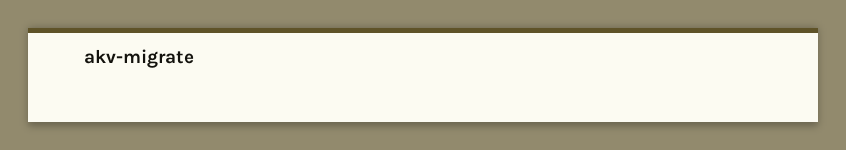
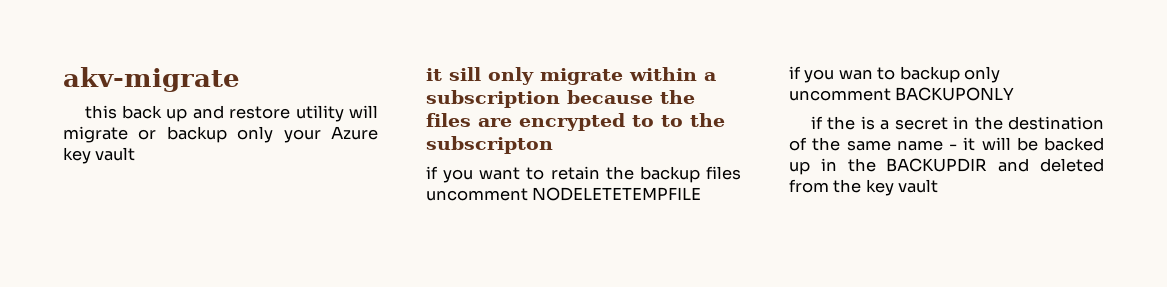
+ this back up and restore utility will migrate or backup only your Azure key vault
+ it sill only migrate within a subscription because the files are encrypted to to the subscripton
+ if you want to retain the backup files uncomment NODELETETEMPFILE
+ if you wan to backup only uncomment BACKUPONLY
+ if the is a secret in the destination of the same name - it will be backed up in the BACKUPDIR and deleted from the key vault

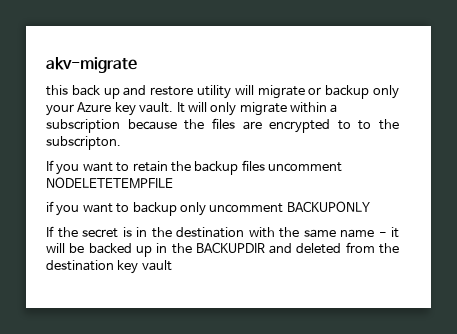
- this back up and restore utility will migrate or backup only your Azure key vault
- it sill only migrate within a subscription because the files are encrypted to to the subscripton
- if you want to retain the backup files uncomment NODELETETEMPFILE
+ this back up and restore utility will migrate or backup only your Azure key vault. It will only migrate within a subscription because the files are encrypted to to the subscripton.
+ If you want to retain the backup files uncomment NODELETETEMPFILE
- if you wan to backup only uncomment BACKUPONLY
+ if you want to backup only uncomment BACKUPONLY
- if the is a secret in the destination of the same name - it will be backed up in the BACKUPDIR and deleted from the key vault
+ If the secret is in the destination with the same name - it will be backed up in the BACKUPDIR and deleted from the destination key vault

